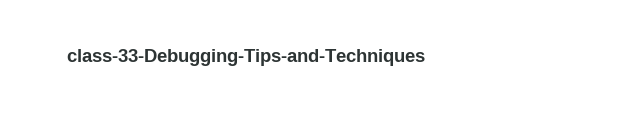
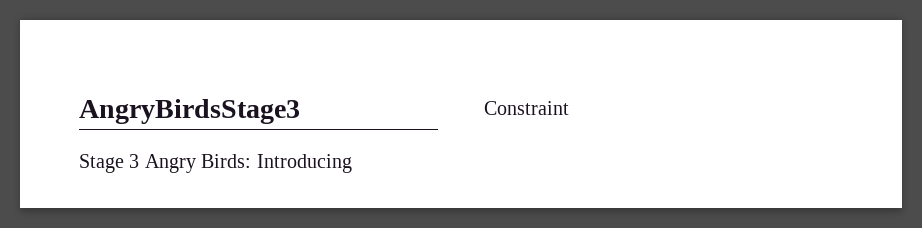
- class-33-Debugging-Tips-and-Techniques
+ AngryBirdsStage3
+ Stage 3 Angry Birds: Introducing Constraint

